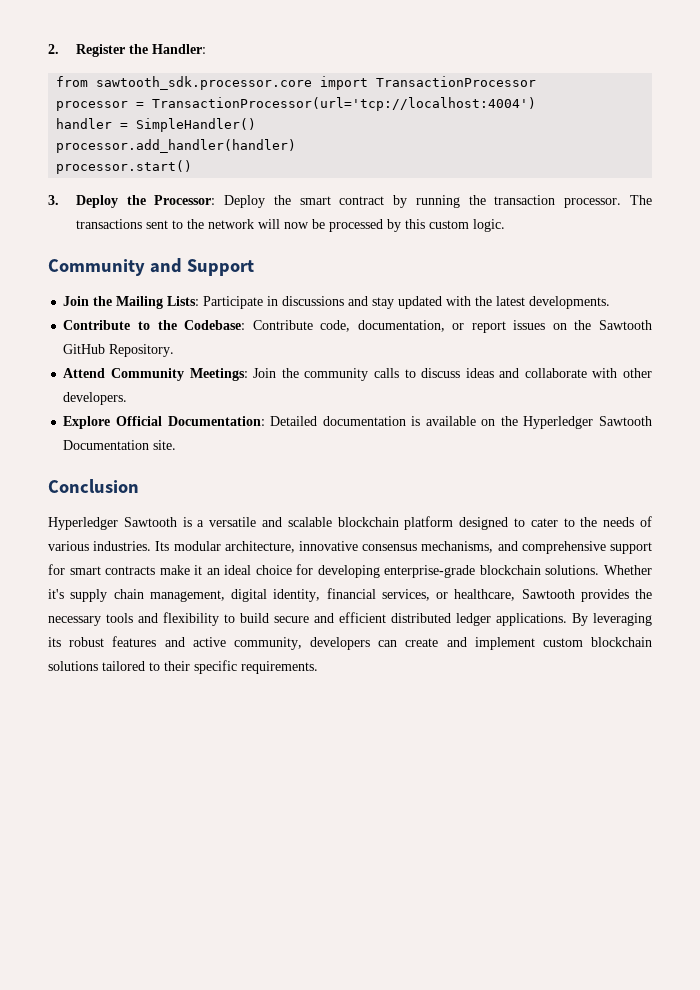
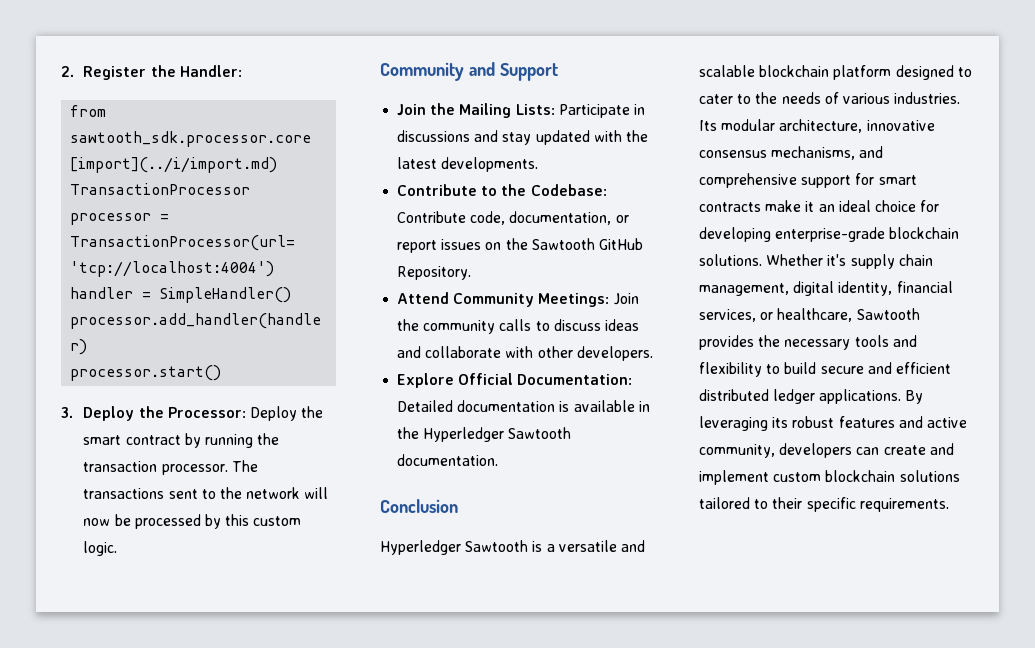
- from sawtooth_sdk.processor.core import TransactionProcessor
+ from sawtooth_sdk.processor.core [import](../i/import.md) TransactionProcessor
- Explore Official Documentation: Detailed documentation is available on the Hyperledger Sawtooth Documentation site.
+ Explore Official Documentation: Detailed documentation is available in the Hyperledger Sawtooth documentation.

